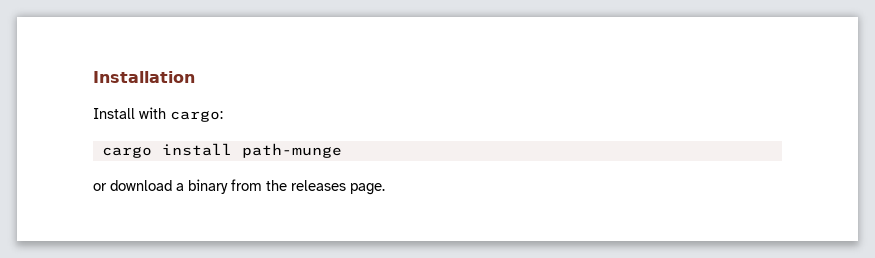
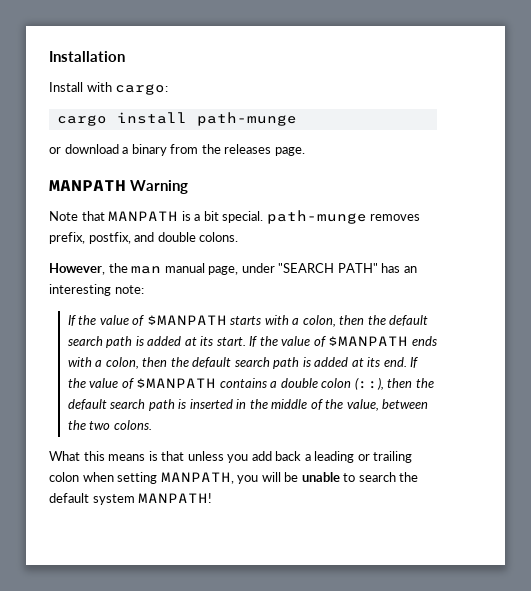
+ MANPATH Warning
+ Note that MANPATH is a bit special. path-munge removes prefix, postfix, and double colons.
+ However, the man manual page, under "SEARCH PATH" has an interesting note:
+ If the value of $MANPATH starts with a colon, then the default search path is added at its start. If the value of $MANPATH ends with a colon, then the default search path is added at its end. If the value of $MANPATH contains a double colon (::), then the default search path is inserted in the middle of the value, between the two colons.
+ What this means is that unless you add back a leading or trailing colon when setting MANPATH, you will be unable to search the default system MANPATH!

